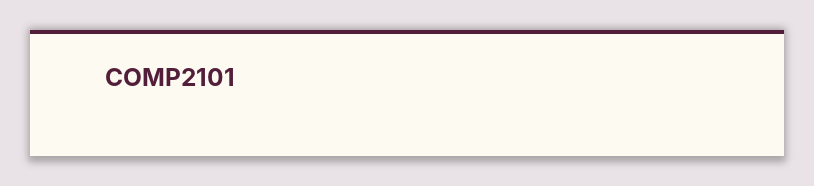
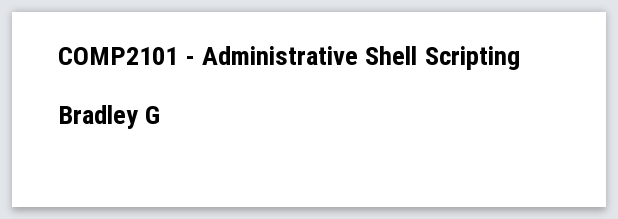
- COMP2101
+ COMP2101 - Administrative Shell Scripting
+ Bradley G

